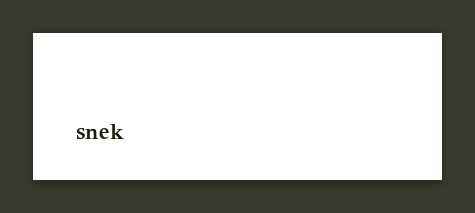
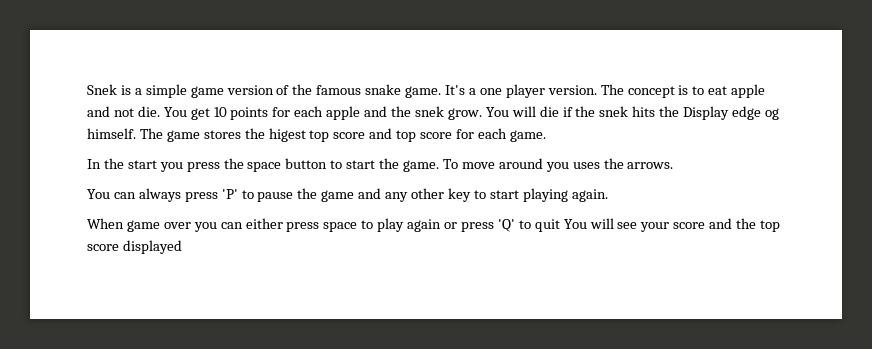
- snek
+ Snek is a simple game version of the famous snake game. It's a one player version. The concept is to eat apple and not die. You get 10 points for each apple and the snek grow. You will die if the snek hits the Display edge og himself. The game stores the higest top score and top score for each game.
+ In the start you press the space button to start the game. To move around you uses the arrows.
+ You can always press 'P' to pause the game and any other key to start playing again.
+ When game over you can either press space to play again or press 'Q' to quit You will see your score and the top score displayed

